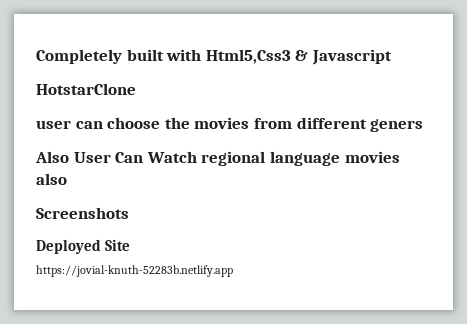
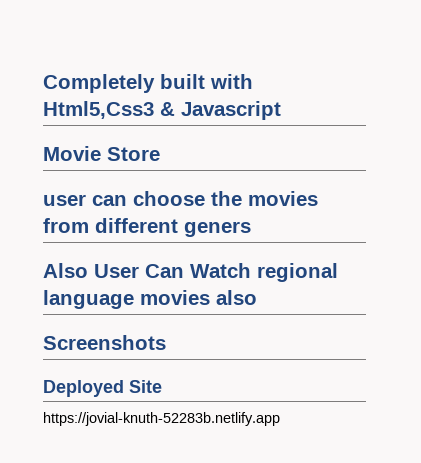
- HotstarClone
+ Movie Store

